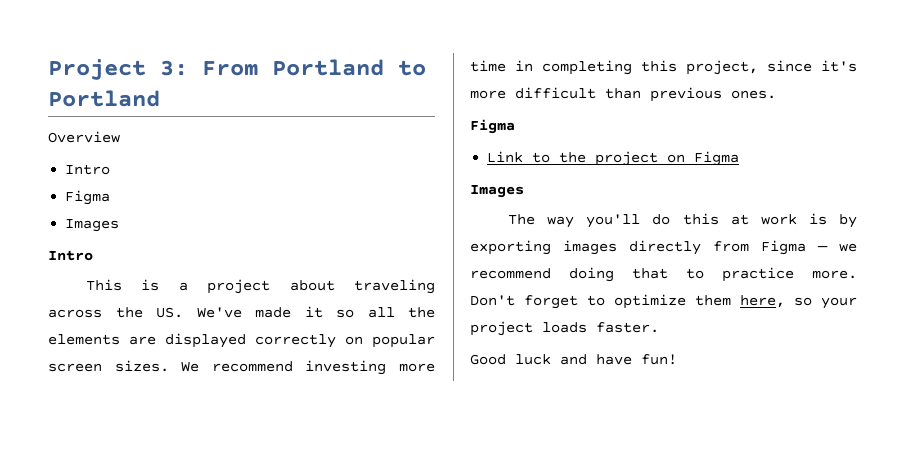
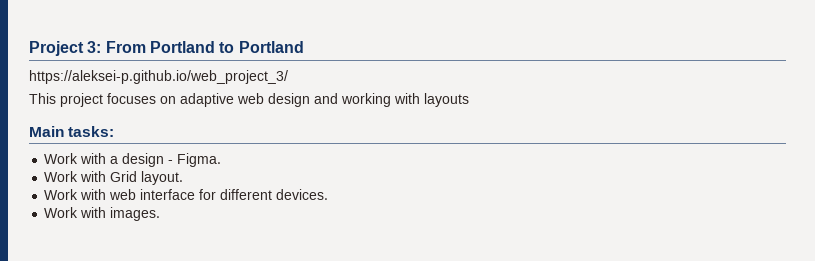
- Overview
- Intro
- Figma
- Images
- Intro
- This is a project about traveling across the US. We've made it so all the elements are displayed correctly on popular screen sizes. We recommend investing more time in completing this project, since it's more difficult than previous ones.
- Figma
- Link to the project on Figma
- Images
- The way you'll do this at work is by exporting images directly from Figma — we recommend doing that to practice more. Don't forget to optimize them here, so your project loads faster.
- Good luck and have fun!
+ https://aleksei-p.github.io/web_project_3/
+ This project focuses on adaptive web design and working with layouts
+ Main tasks:
+ Work with a design - Figma.
+ Work with Grid layout.
+ Work with web interface for different devices.
+ Work with images.

